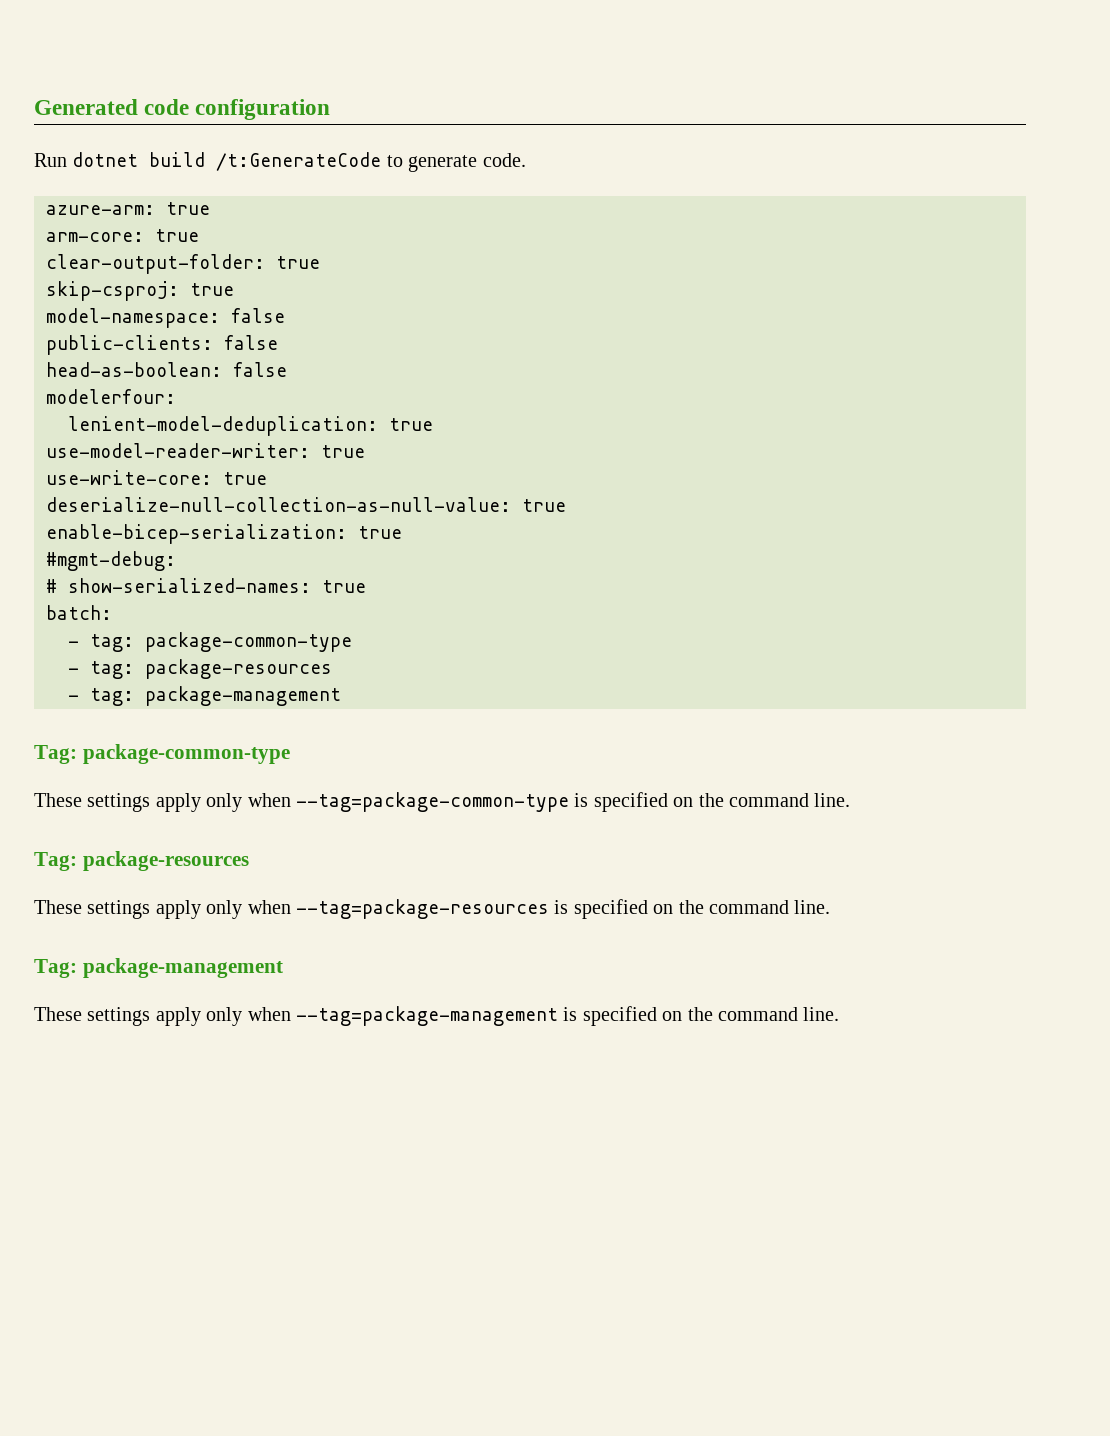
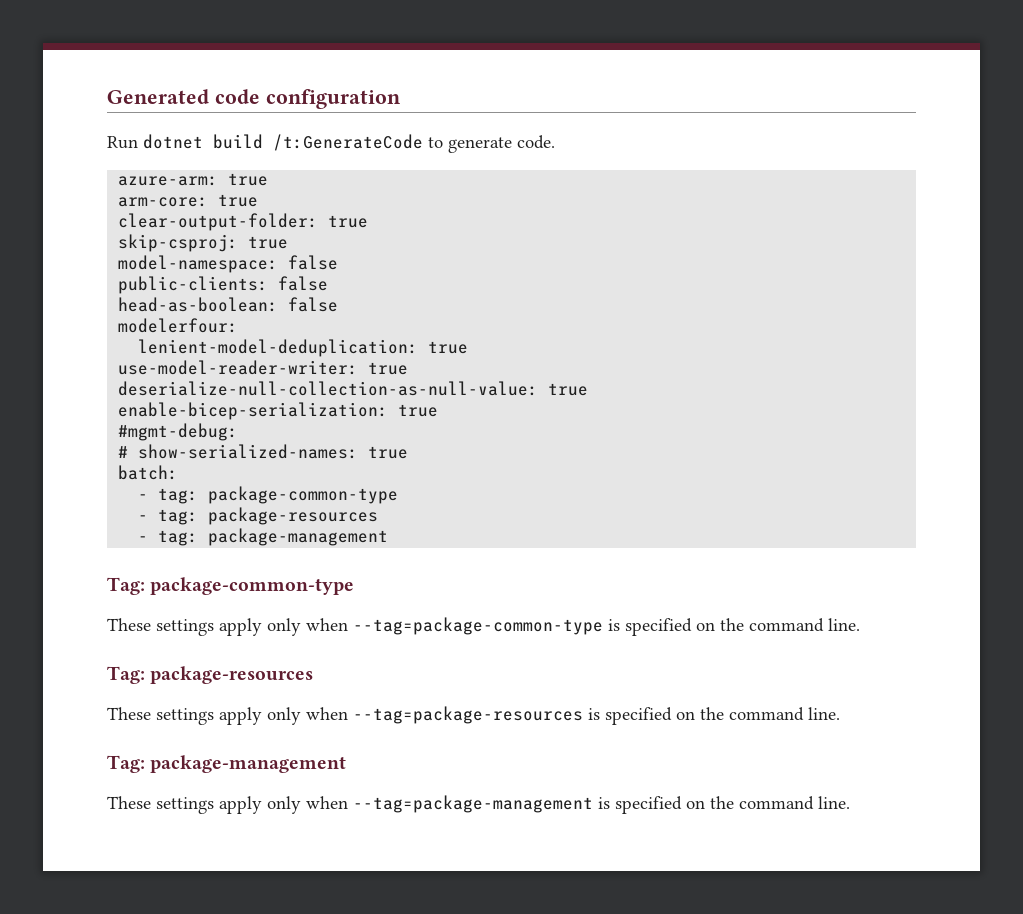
- use-write-core: true

